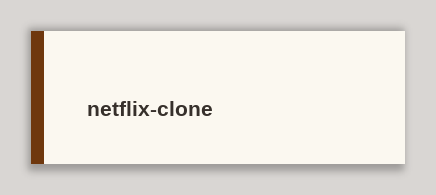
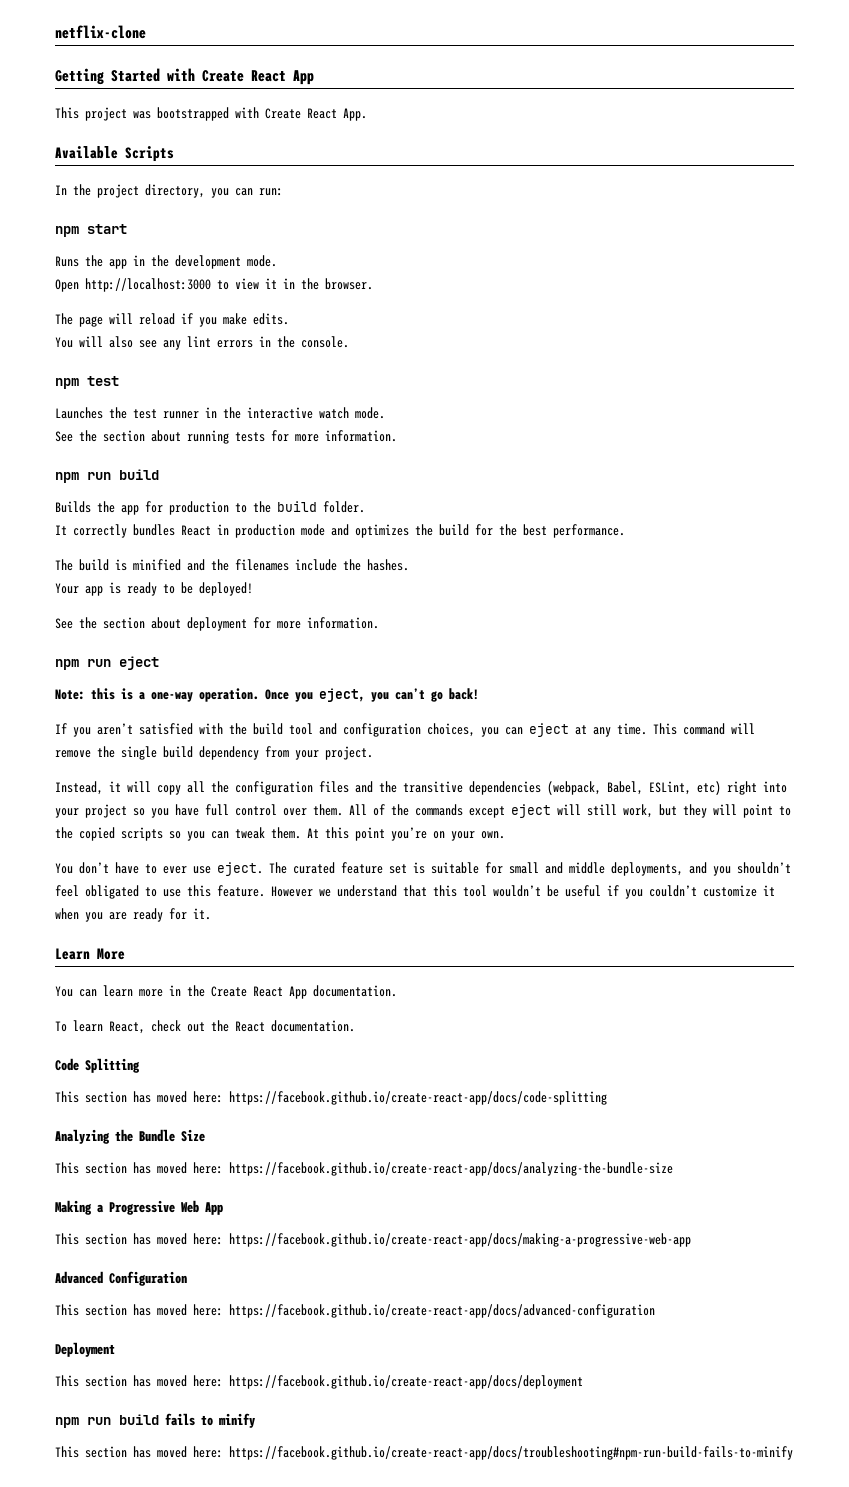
+ Getting Started with Create React App
+ This project was bootstrapped with Create React App.
+ Available Scripts
+ In the project directory, you can run:
+ npm start
+ Runs the app in the development mode.
+ Open http://localhost:3000 to view it in the browser.
+ The page will reload if you make edits.
+ You will also see any lint errors in the console.
+ npm test
+ Launches the test runner in the interactive watch mode.
+ See the section about running tests for more information.
+ npm run build
+ Builds the app for production to the build folder.
+ It correctly bundles React in production mode and optimizes the build for the best performance.
+ The build is minified and the filenames include the hashes.
+ Your app is ready to be deployed!
+ See the section about deployment for more information.
+ npm run eject
+ Note: this is a one-way operation. Once you eject, you can’t go back!
+ If you aren’t satisfied with the build tool and configuration choices, you can eject at any time. This command will remove the single build dependency from your project.
+ Instead, it will copy all the configuration files and the transitive dependencies (webpack, Babel, ESLint, etc) right into your project so you have full control over them. All of the commands except eject will still work, but they will point to the copied scripts so you can tweak them. At this point you’re on your own.
+ You don’t have to ever use eject. The curated feature set is suitable for small and middle deployments, and you shouldn’t feel obligated to use this feature. However we understand that this tool wouldn’t be useful if you couldn’t customize it when you are ready for it.
+ Learn More
+ You can learn more in the Create React App documentation.
+ To learn React, check out the React documentation.
+ Code Splitting
+ This section has moved here: https://facebook.github.io/create-react-app/docs/code-splitting
+ Analyzing the Bundle Size
+ This section has moved here: https://facebook.github.io/create-react-app/docs/analyzing-the-bundle-size
+ Making a Progressive Web App
+ This section has moved here: https://facebook.github.io/create-react-app/docs/making-a-progressive-web-app
+ Advanced Configuration
+ This section has moved here: https://facebook.github.io/create-react-app/docs/advanced-configuration
+ Deployment
+ This section has moved here: https://facebook.github.io/create-react-app/docs/deployment
+ npm run build fails to minify
+ This section has moved here: https://facebook.github.io/create-react-app/docs/troubleshooting#npm-run-build-fails-to-minify

